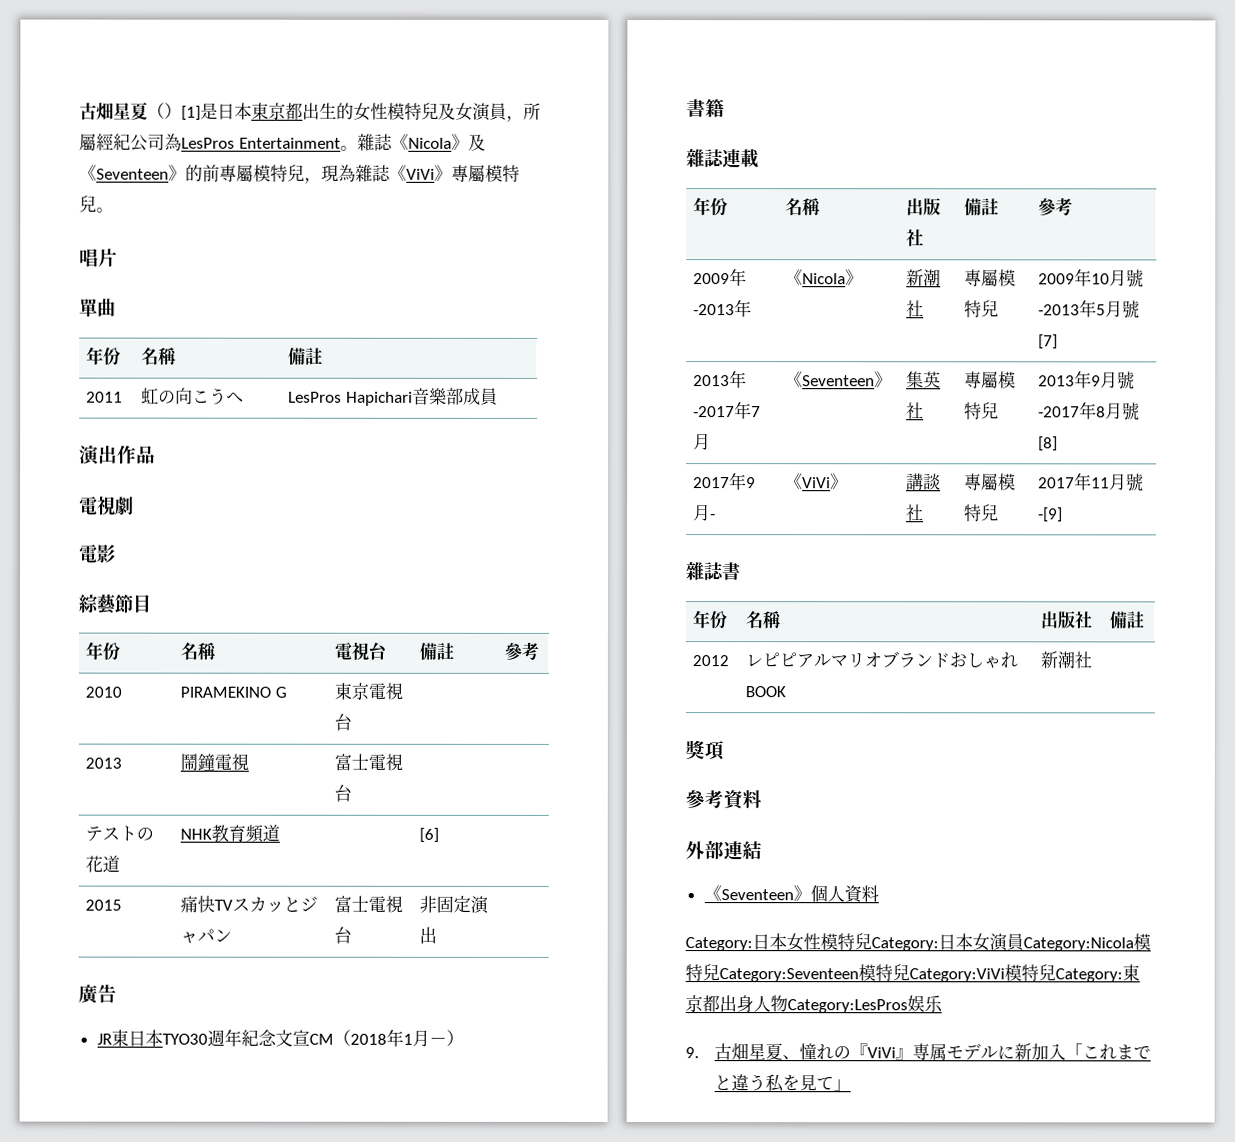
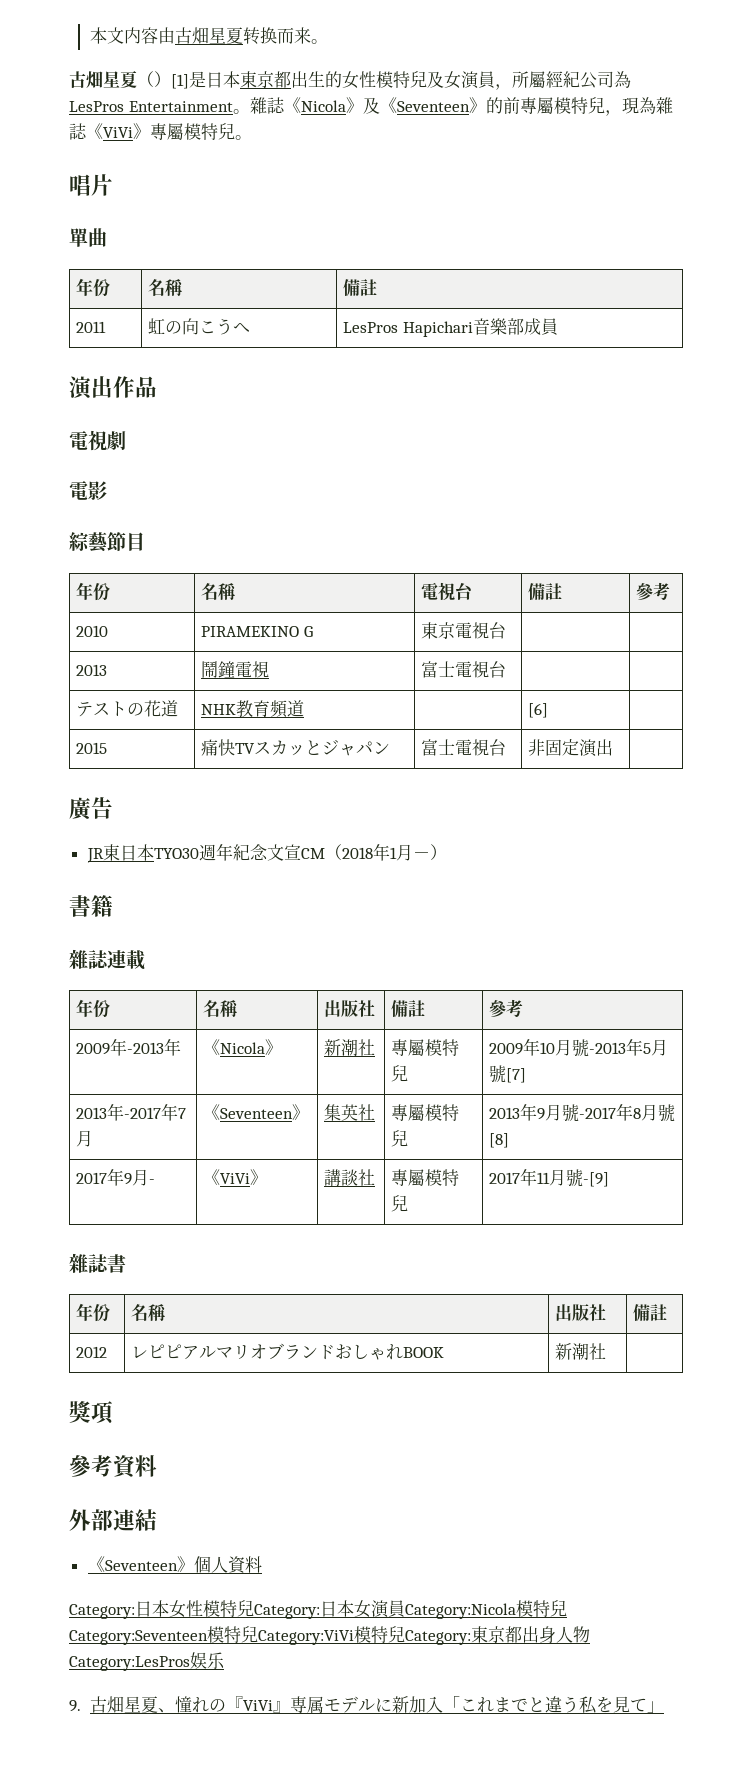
+ 本文内容由古畑星夏转换而来。

